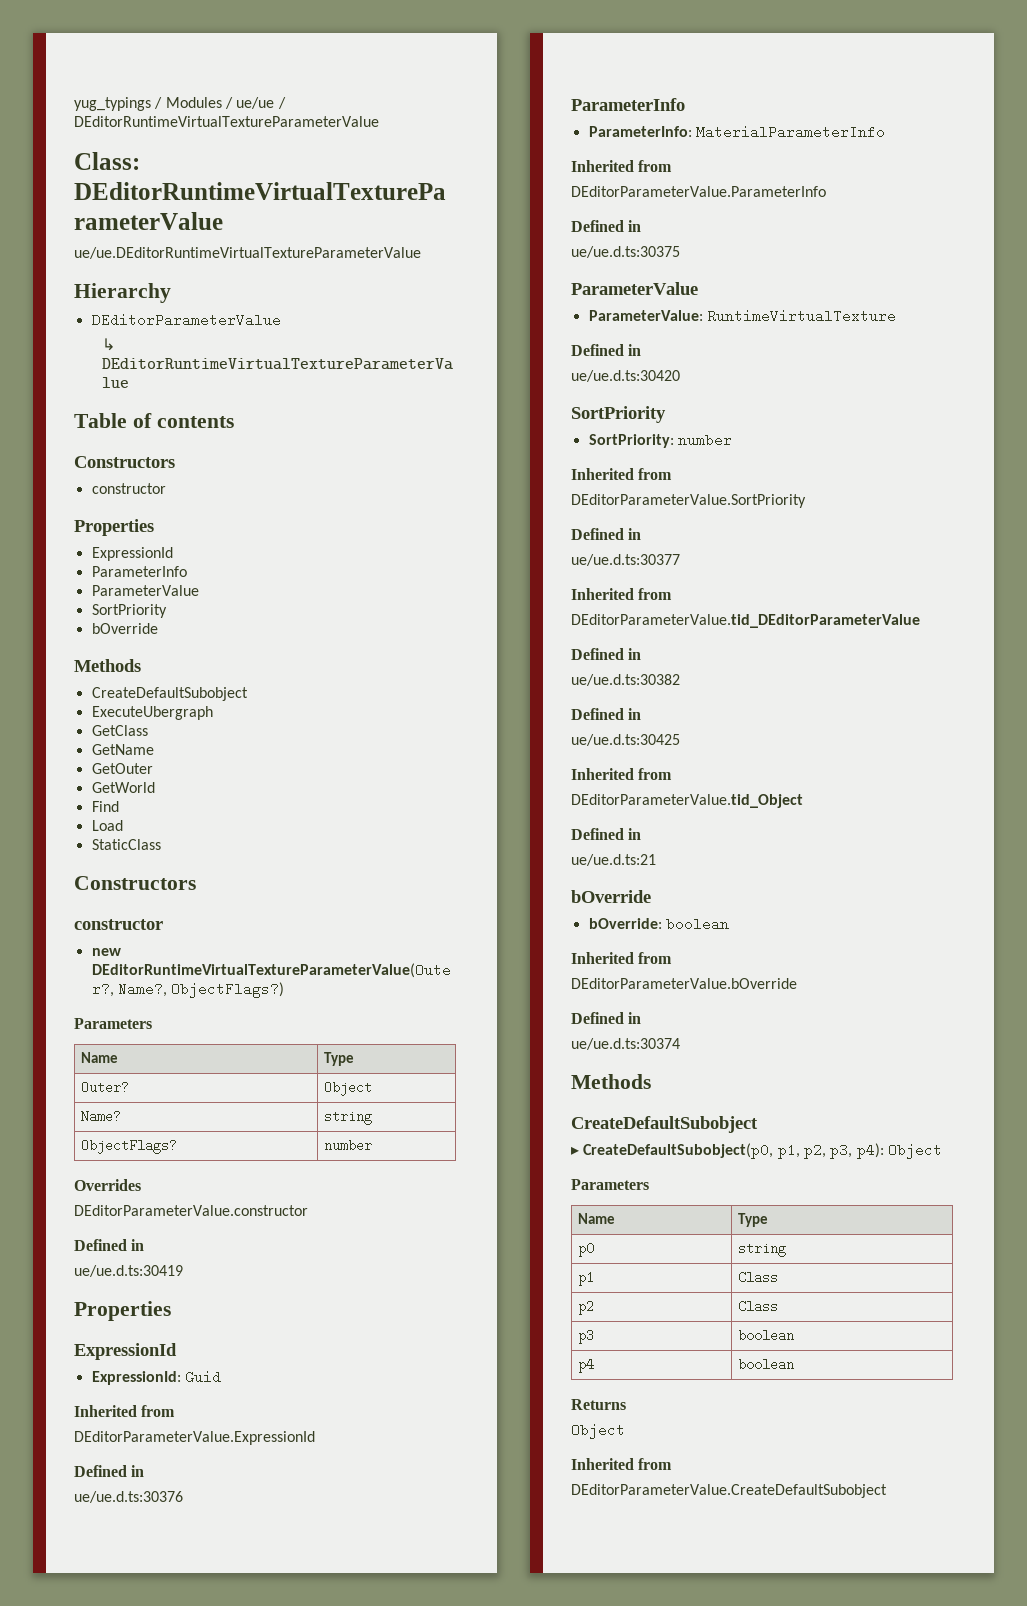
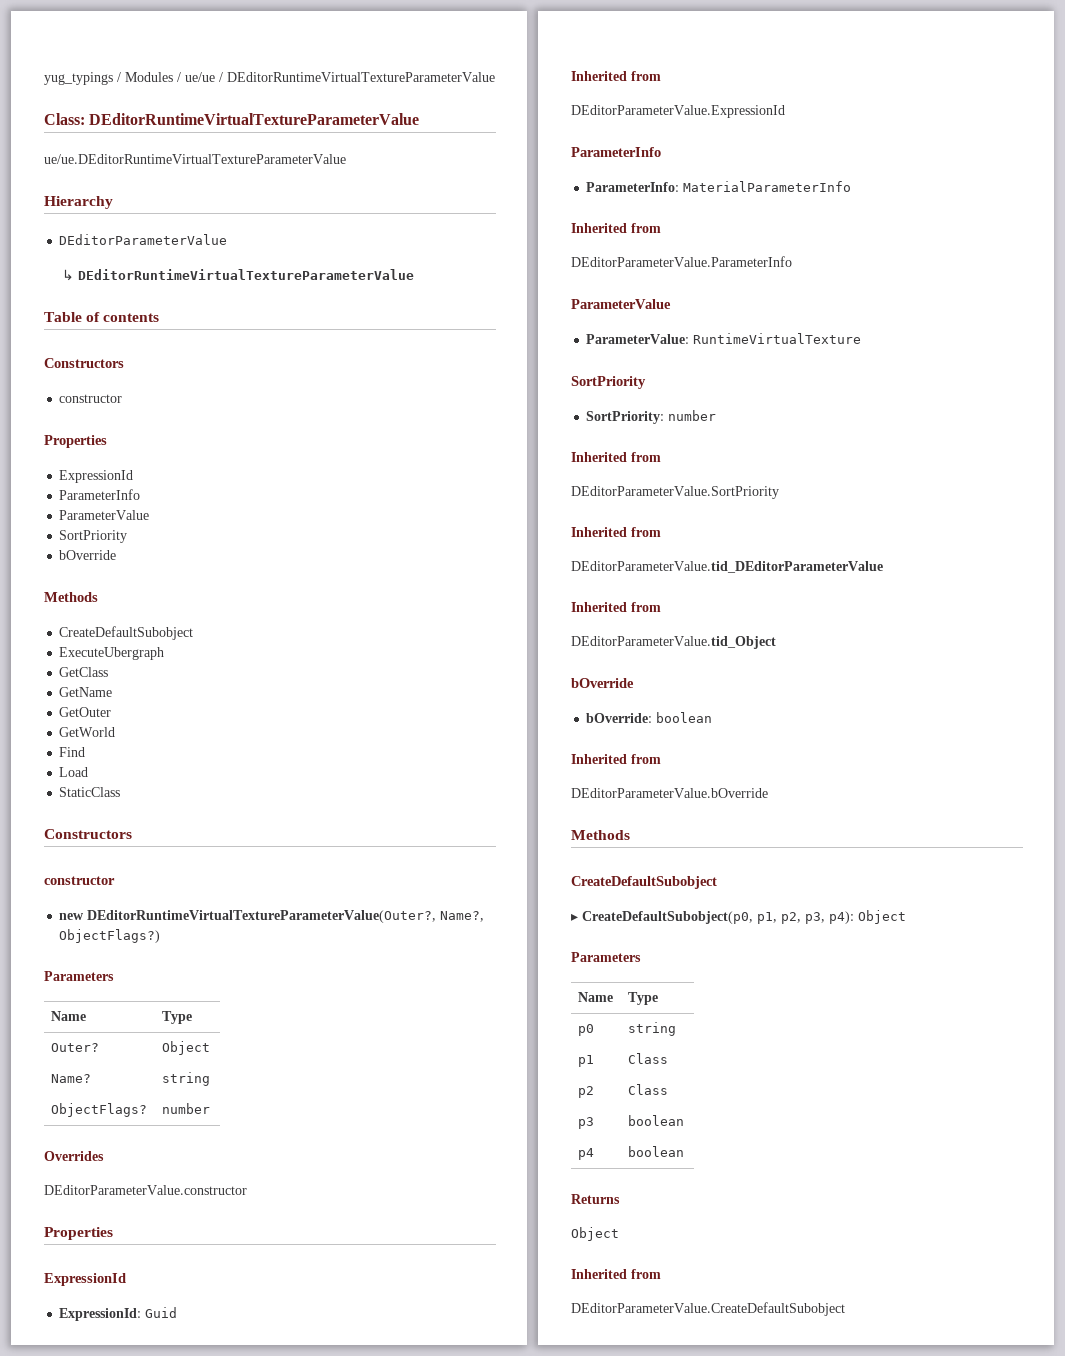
  DEditorParameterValue.constructor
- Defined in
- ue/ue.d.ts:30419
  DEditorParameterValue.ExpressionId
- Defined in
- ue/ue.d.ts:30376
  DEditorParameterValue.ParameterInfo
- Defined in
- ue/ue.d.ts:30375
  ParameterValue: RuntimeVirtualTexture
- Defined in
- ue/ue.d.ts:30420
  DEditorParameterValue.SortPriority
- Defined in
- ue/ue.d.ts:30377
  DEditorParameterValue.tid_DEditorParameterValue
- Defined in
- ue/ue.d.ts:30382
- Defined in
- ue/ue.d.ts:30425
  DEditorParameterValue.tid_Object
- Defined in
- ue/ue.d.ts:21
  DEditorParameterValue.bOverride
- Defined in
- ue/ue.d.ts:30374

